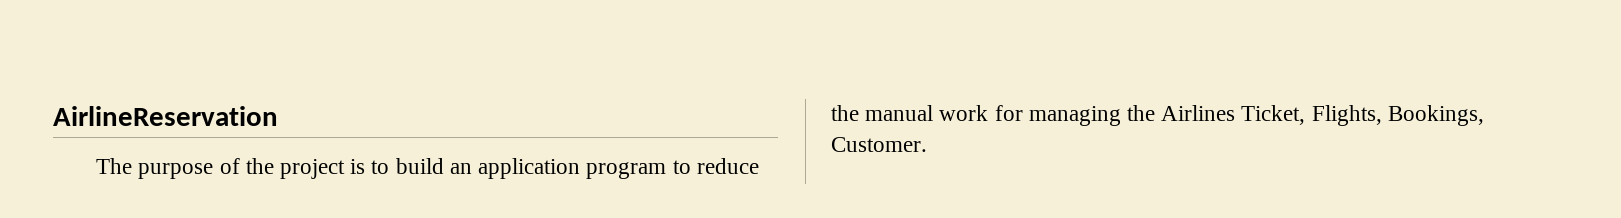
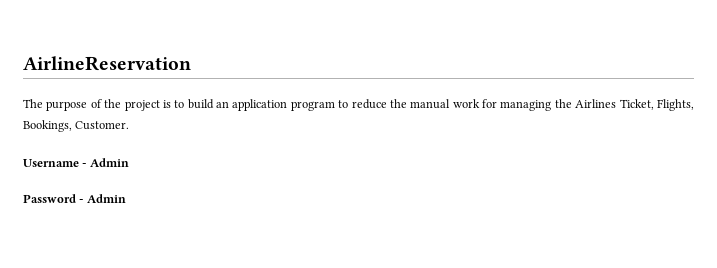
+ Username - Admin
+ Password - Admin

